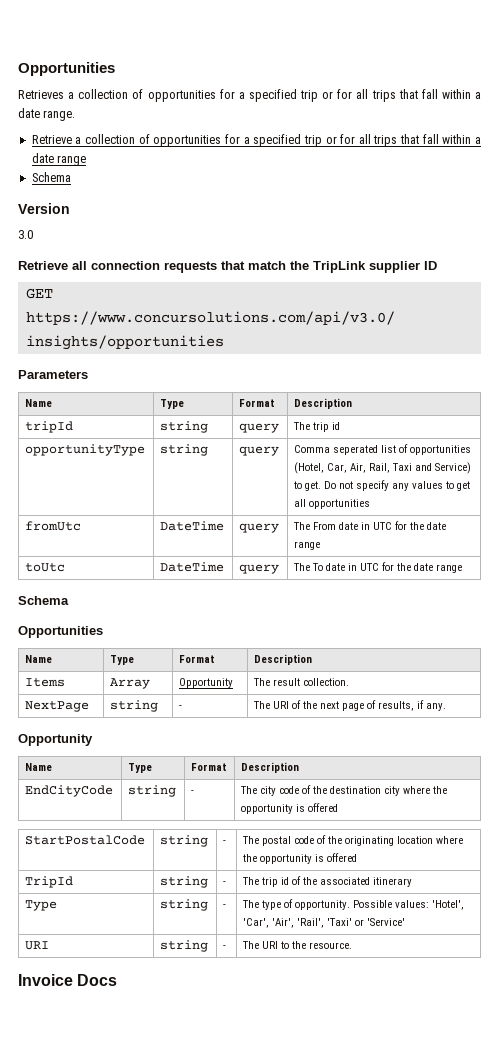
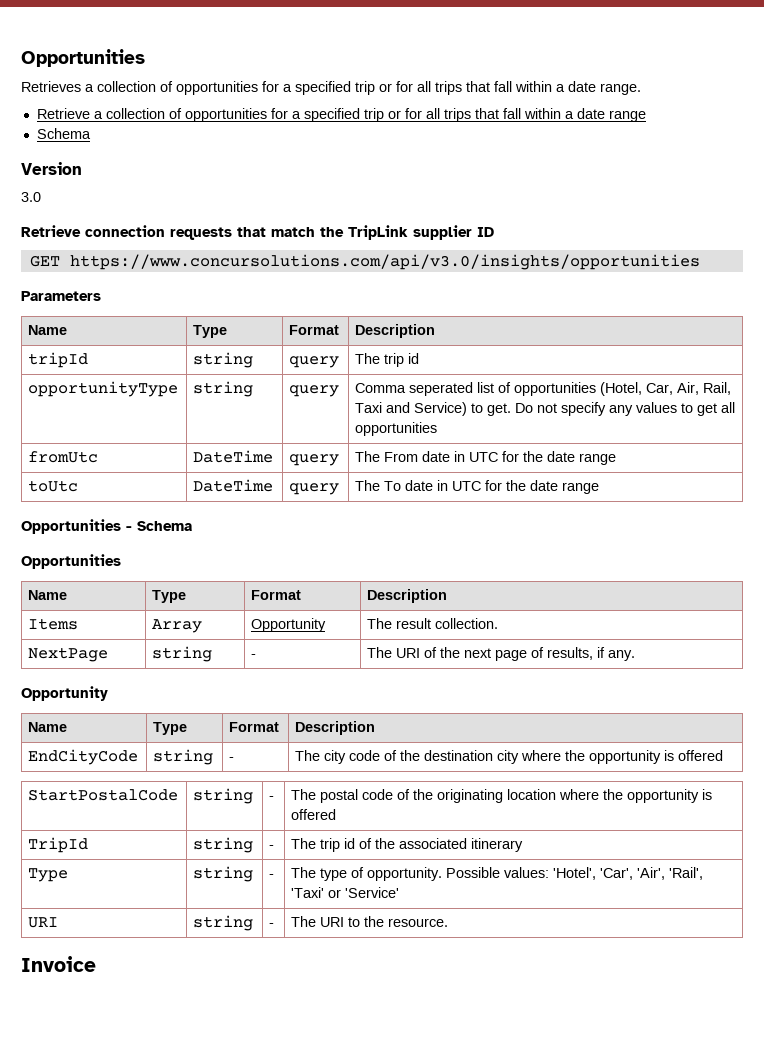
- Retrieve all connection requests that match the TripLink supplier ID
+ Retrieve connection requests that match the TripLink supplier ID
  toUtc | DateTime | query | The To date in UTC for the date range
- Schema
+ Opportunities - Schema
- Invoice Docs
+ Invoice

